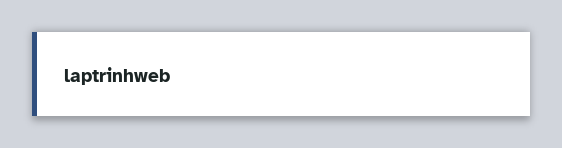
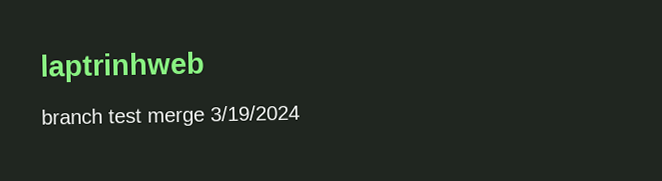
+ branch test merge 3/19/2024

